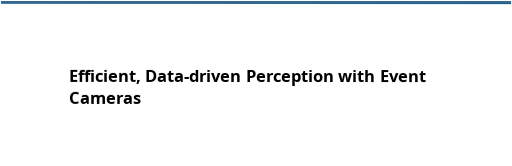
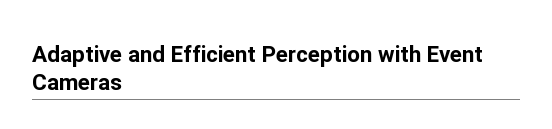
- Efficient, Data-driven Perception with Event Cameras
+ Adaptive and Efficient Perception with Event Cameras

